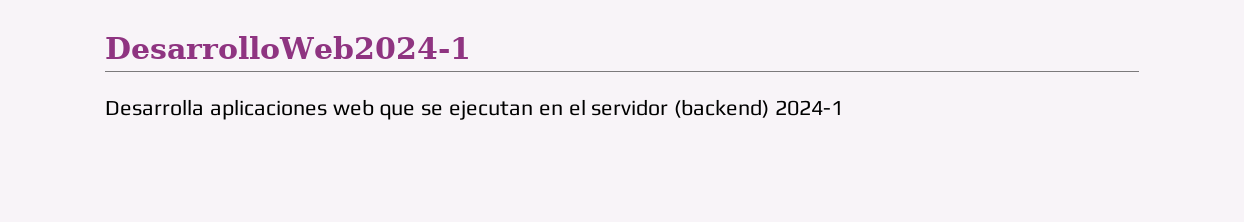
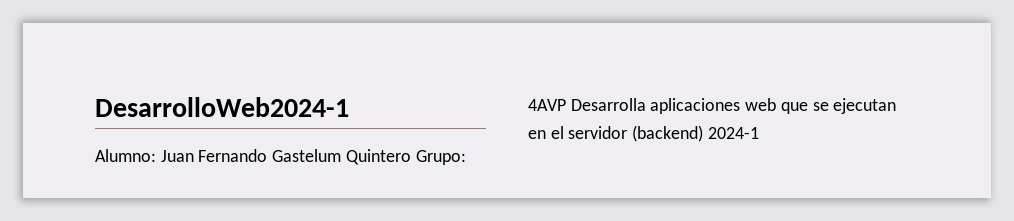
- Desarrolla aplicaciones web que se ejecutan en el servidor (backend) 2024-1
+ Alumno: Juan Fernando Gastelum Quintero Grupo: 4AVP Desarrolla aplicaciones web que se ejecutan en el servidor (backend) 2024-1

